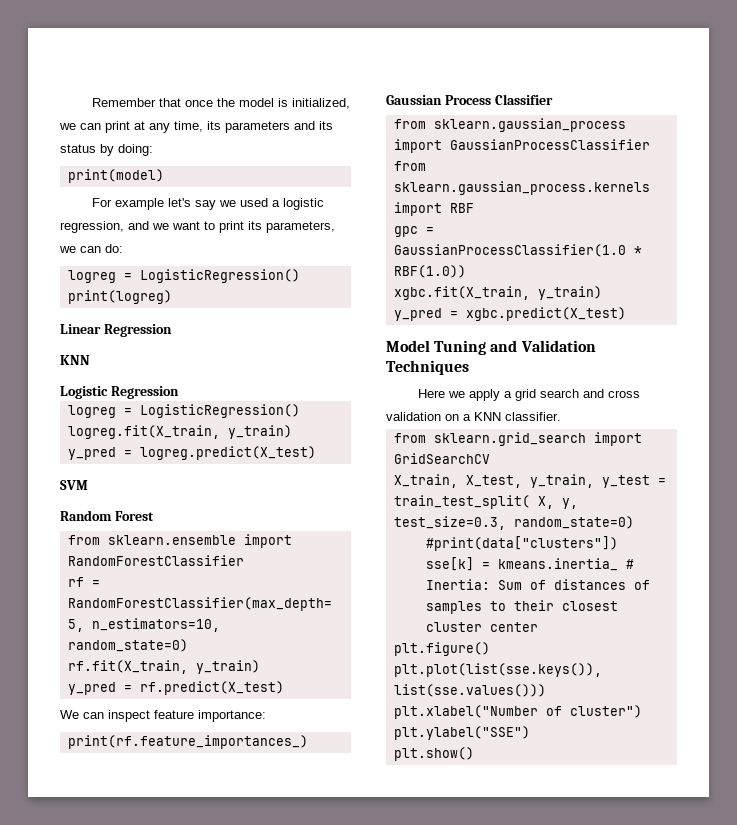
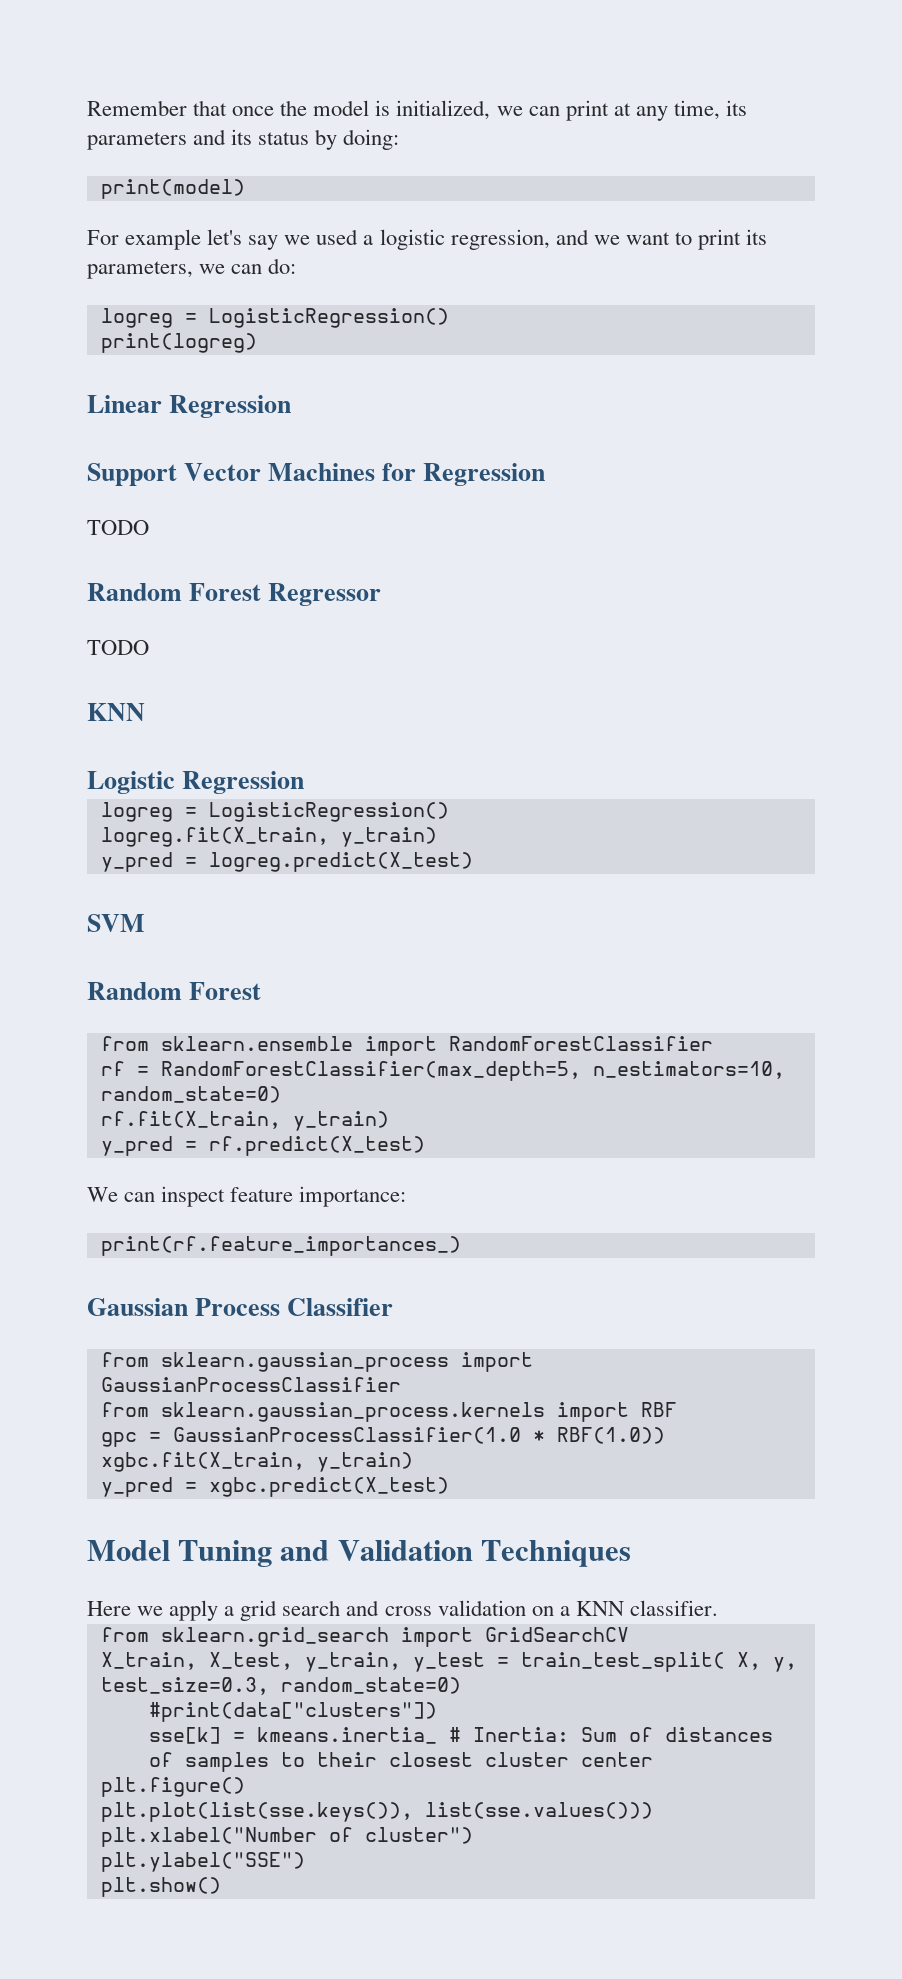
+ Support Vector Machines for Regression
+ TODO
+ Random Forest Regressor
+ TODO

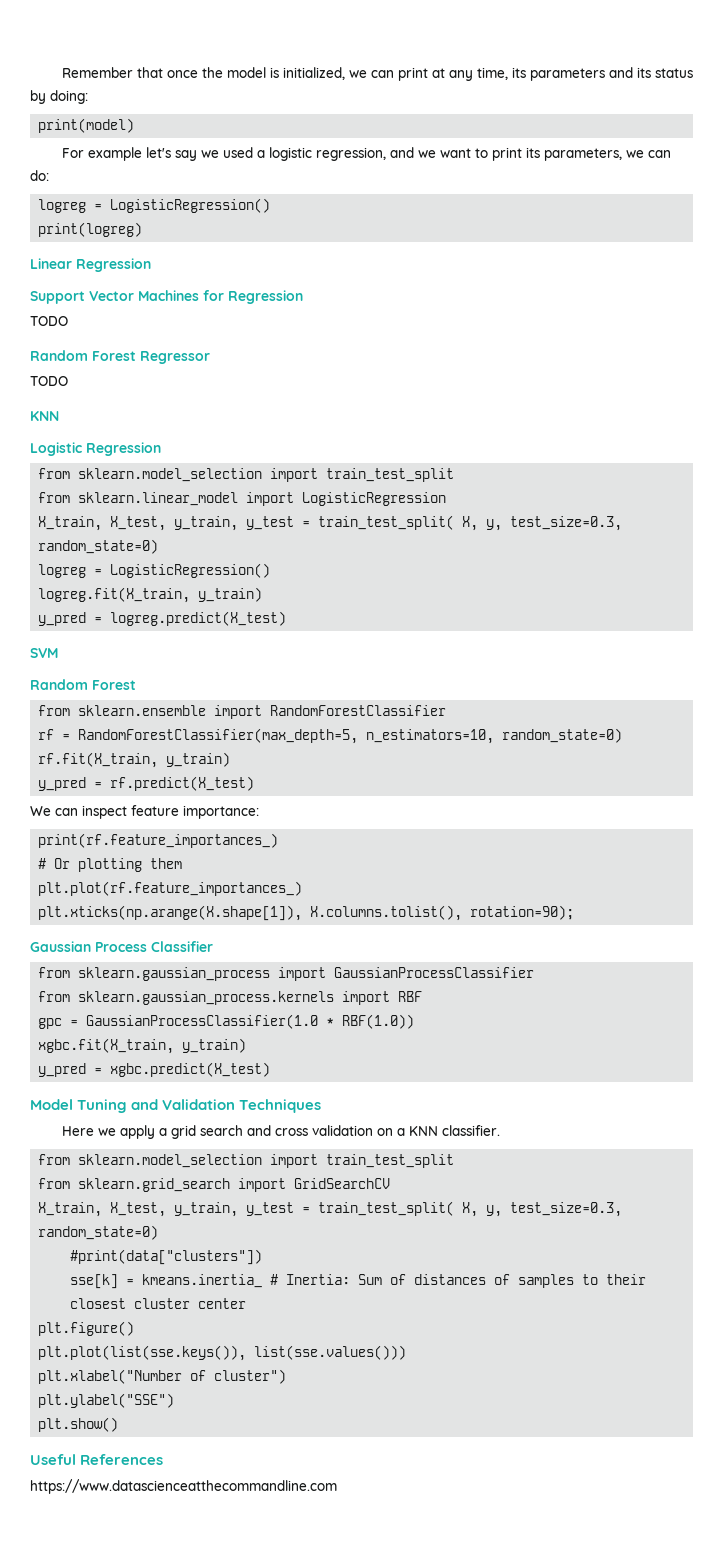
  Logistic Regression
+ from sklearn.model_selection import train_test_split
+ from sklearn.linear_model import LogisticRegression
+ X_train, X_test, y_train, y_test = train_test_split( X, y, test_size=0.3, random_state=0)
+ # Or plotting them
+ plt.plot(rf.feature_importances_)
+ plt.xticks(np.arange(X.shape[1]), X.columns.tolist(), rotation=90);
  Here we apply a grid search and cross validation on a KNN classifier.
+ from sklearn.model_selection import train_test_split
+ Useful References
+ https://www.datascienceatthecommandline.com

